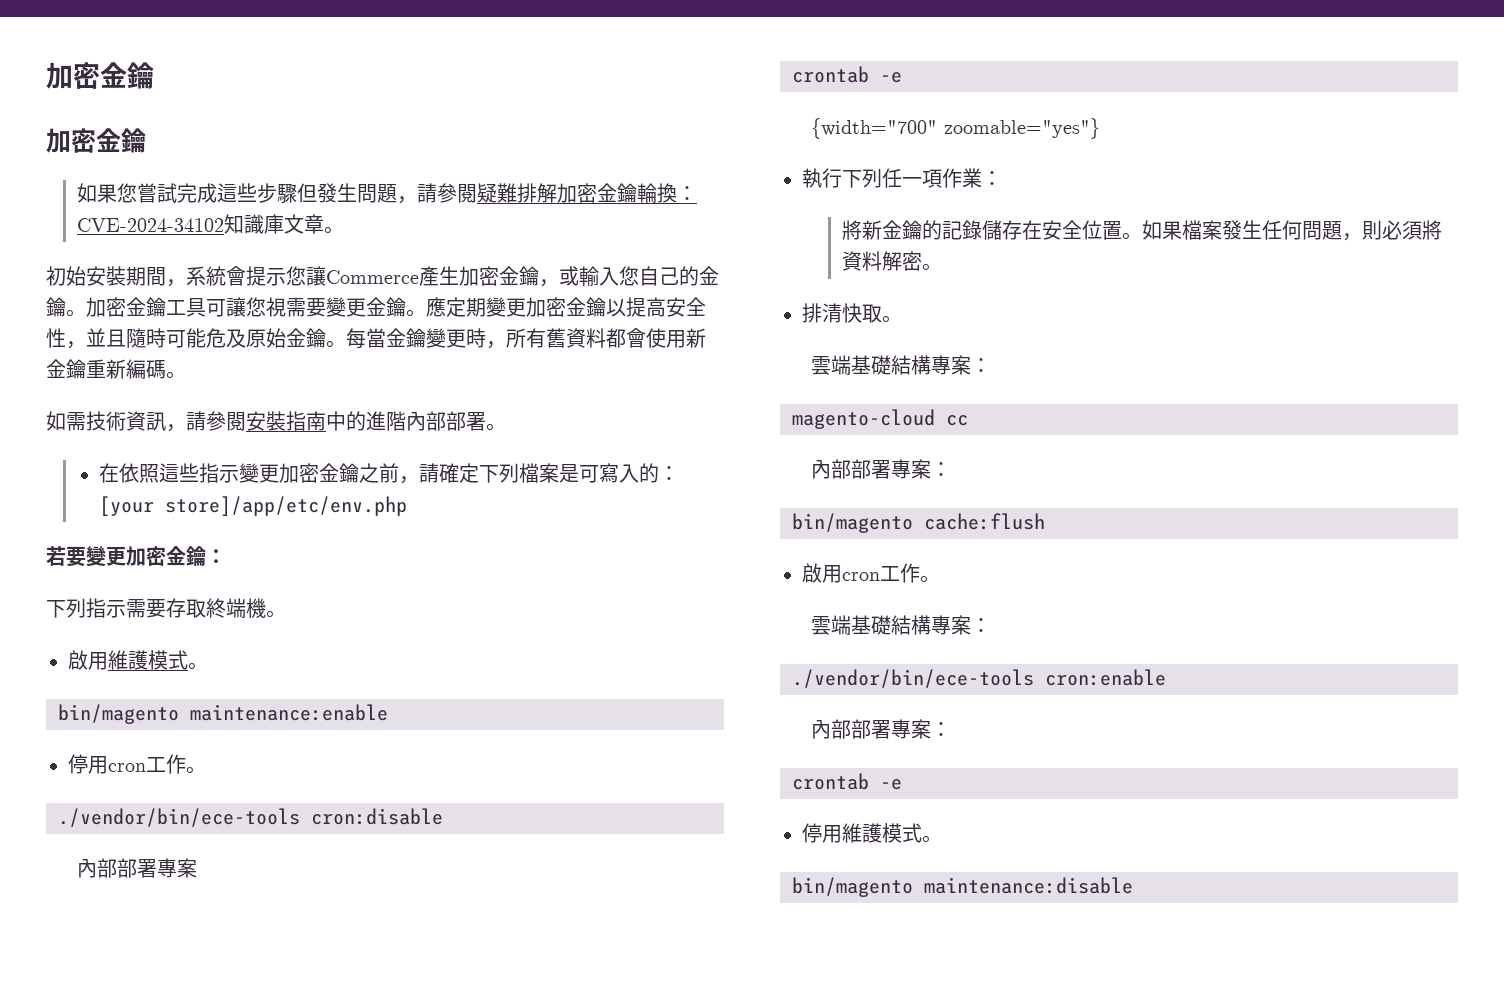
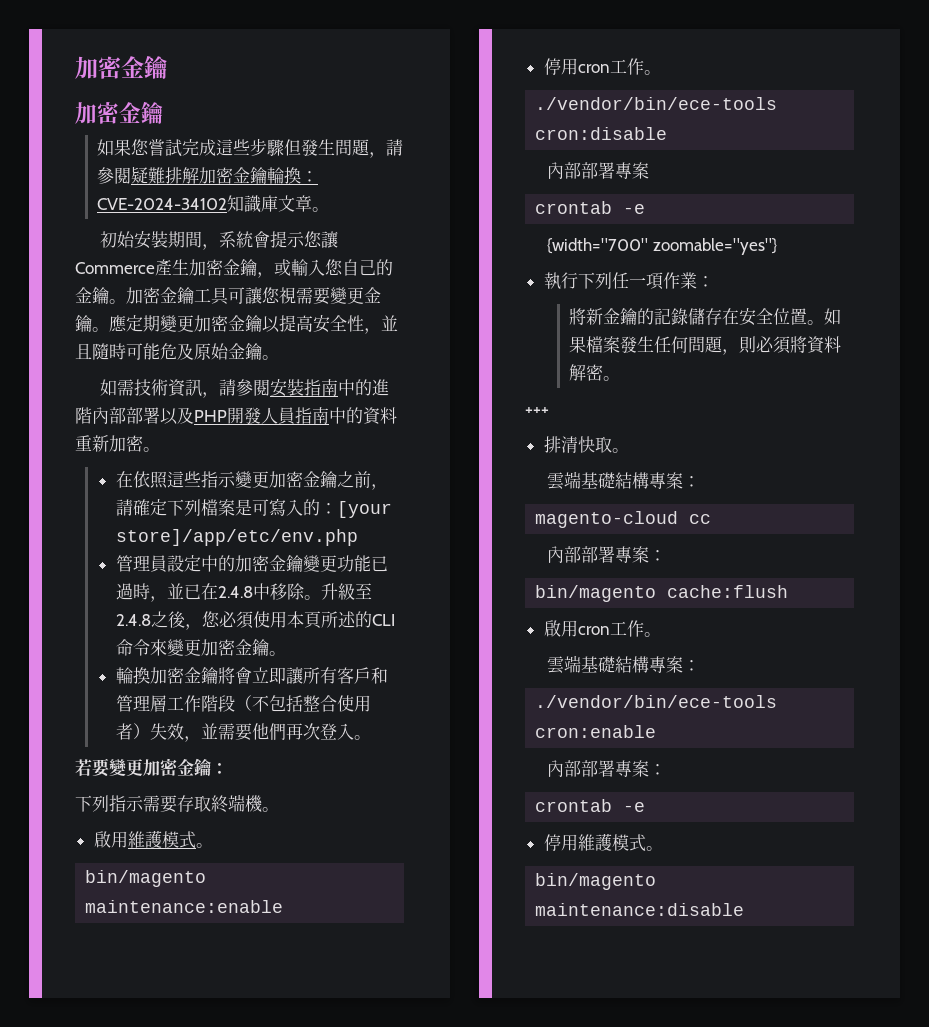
- 每當金鑰變更時，所有舊資料都會使用新金鑰重新編碼。
- 如需技術資訊，請參閱安裝指南中的進階內部部署。
+ 如需技術資訊，請參閱安裝指南中的進階內部部署以及PHP開發人員指南中的資料重新加密。
+ 管理員設定中的加密金鑰變更功能已過時，並已在2.4.8中移除。升級至2.4.8之後，您必須使用本頁所述的CLI命令來變更加密金鑰。
+ 輪換加密金鑰將會立即讓所有客戶和管理層工作階段（不包括整合使用者）失效，並需要他們再次登入。
+ +++

